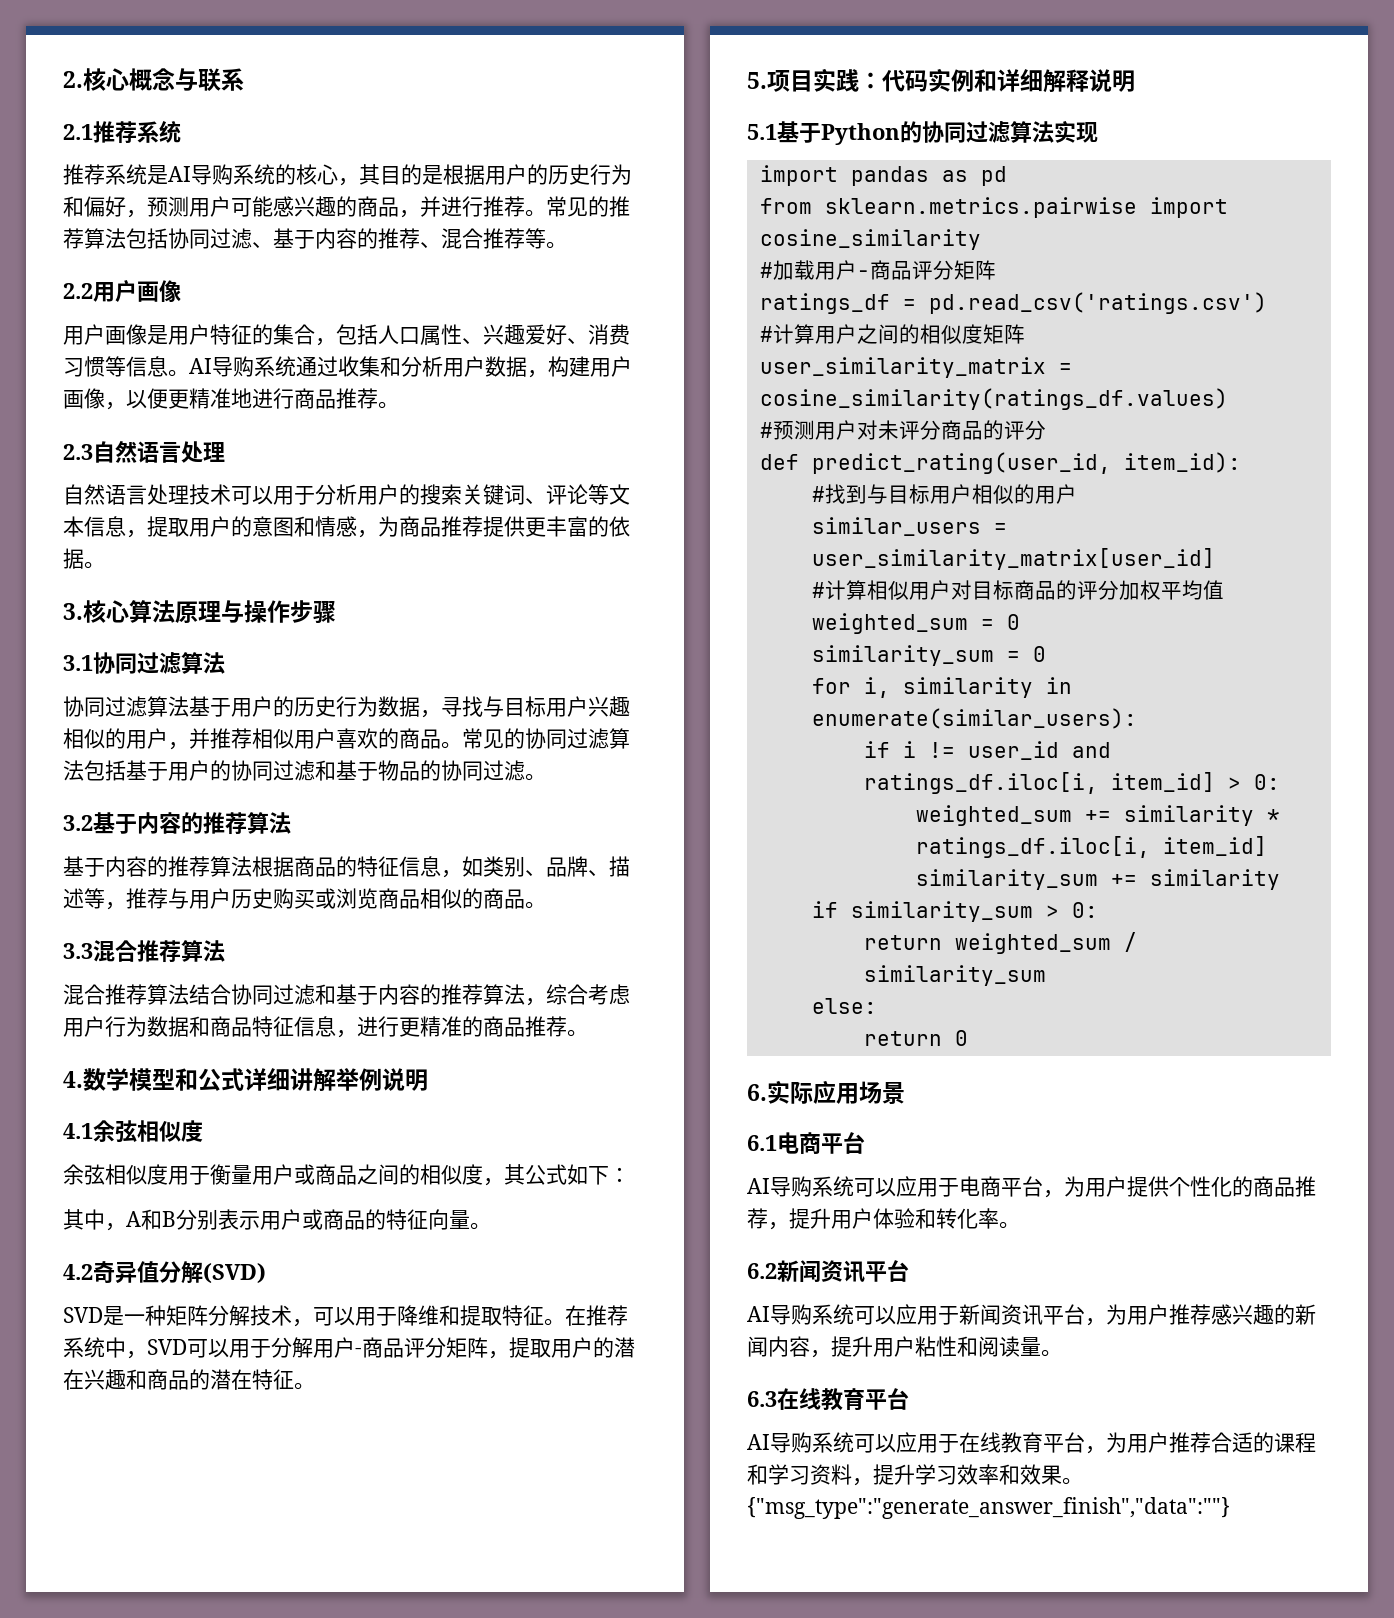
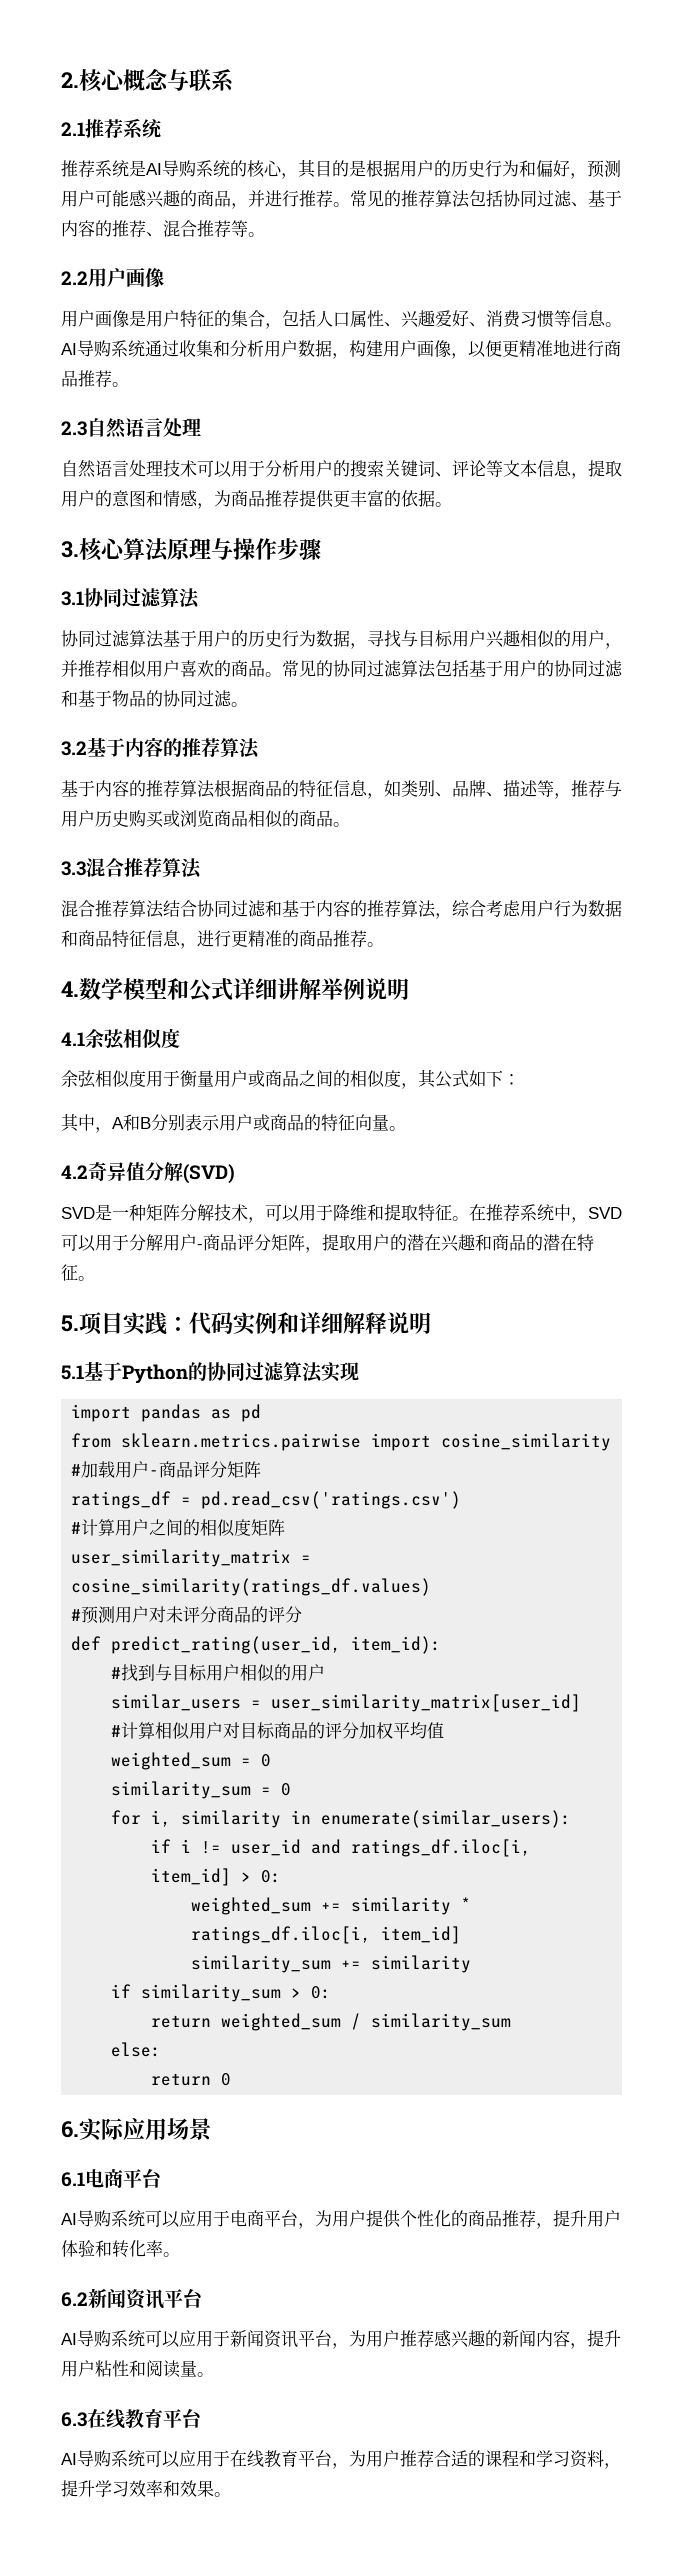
- {"msg_type":"generate_answer_finish","data":""}

